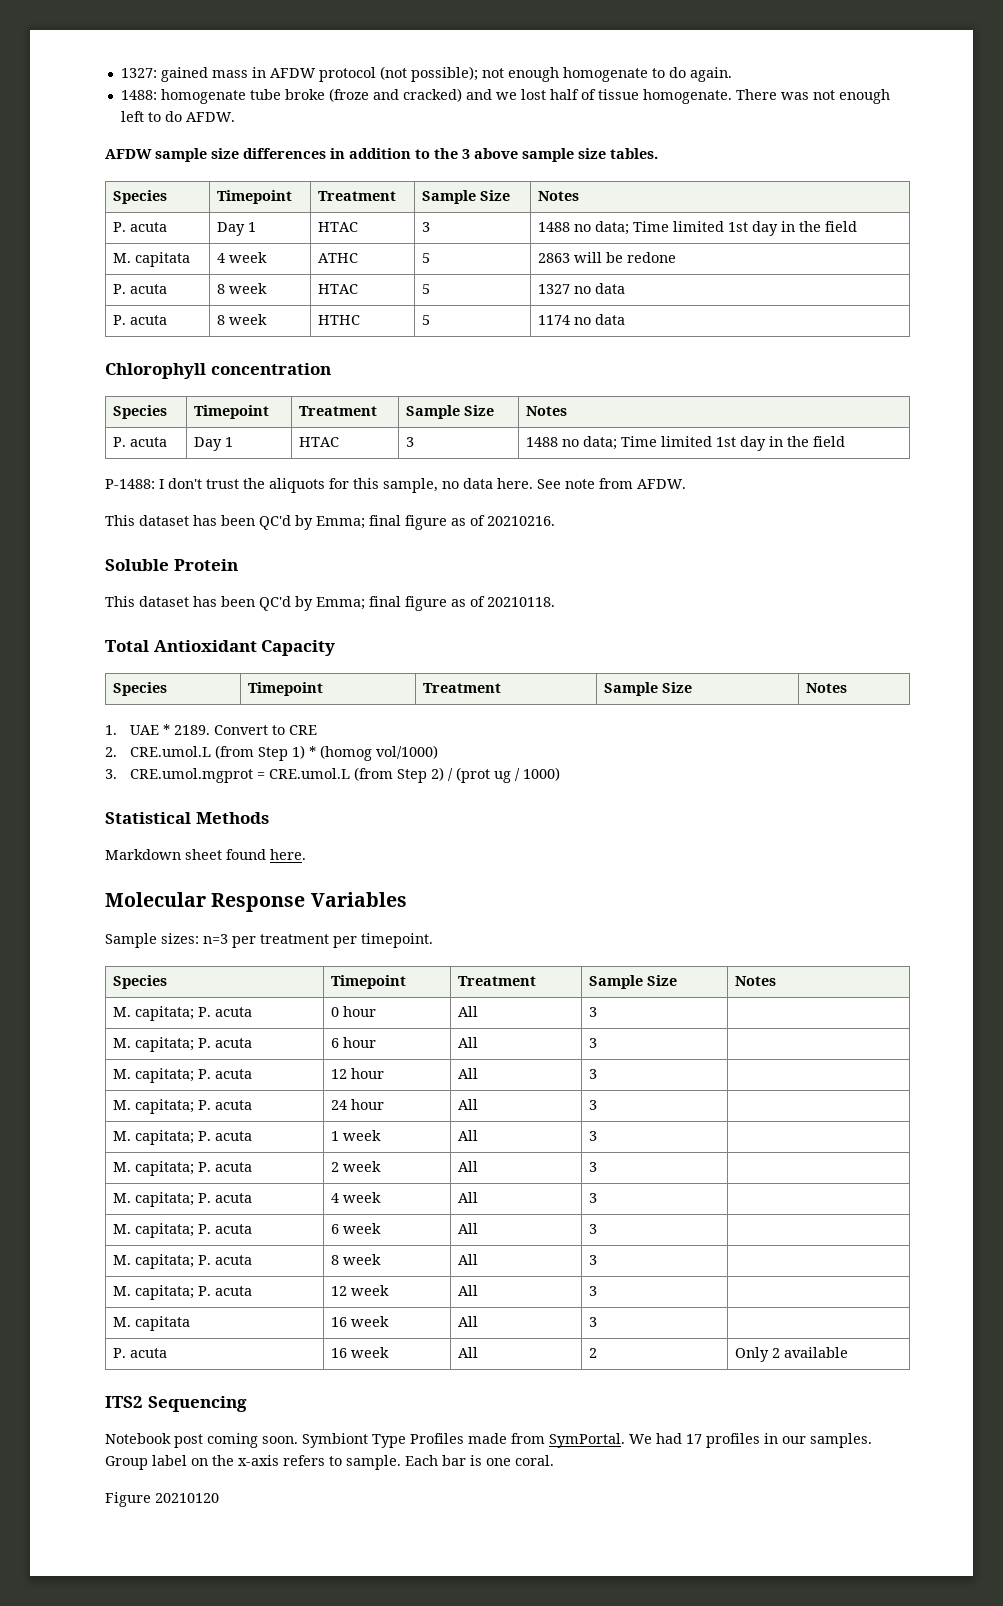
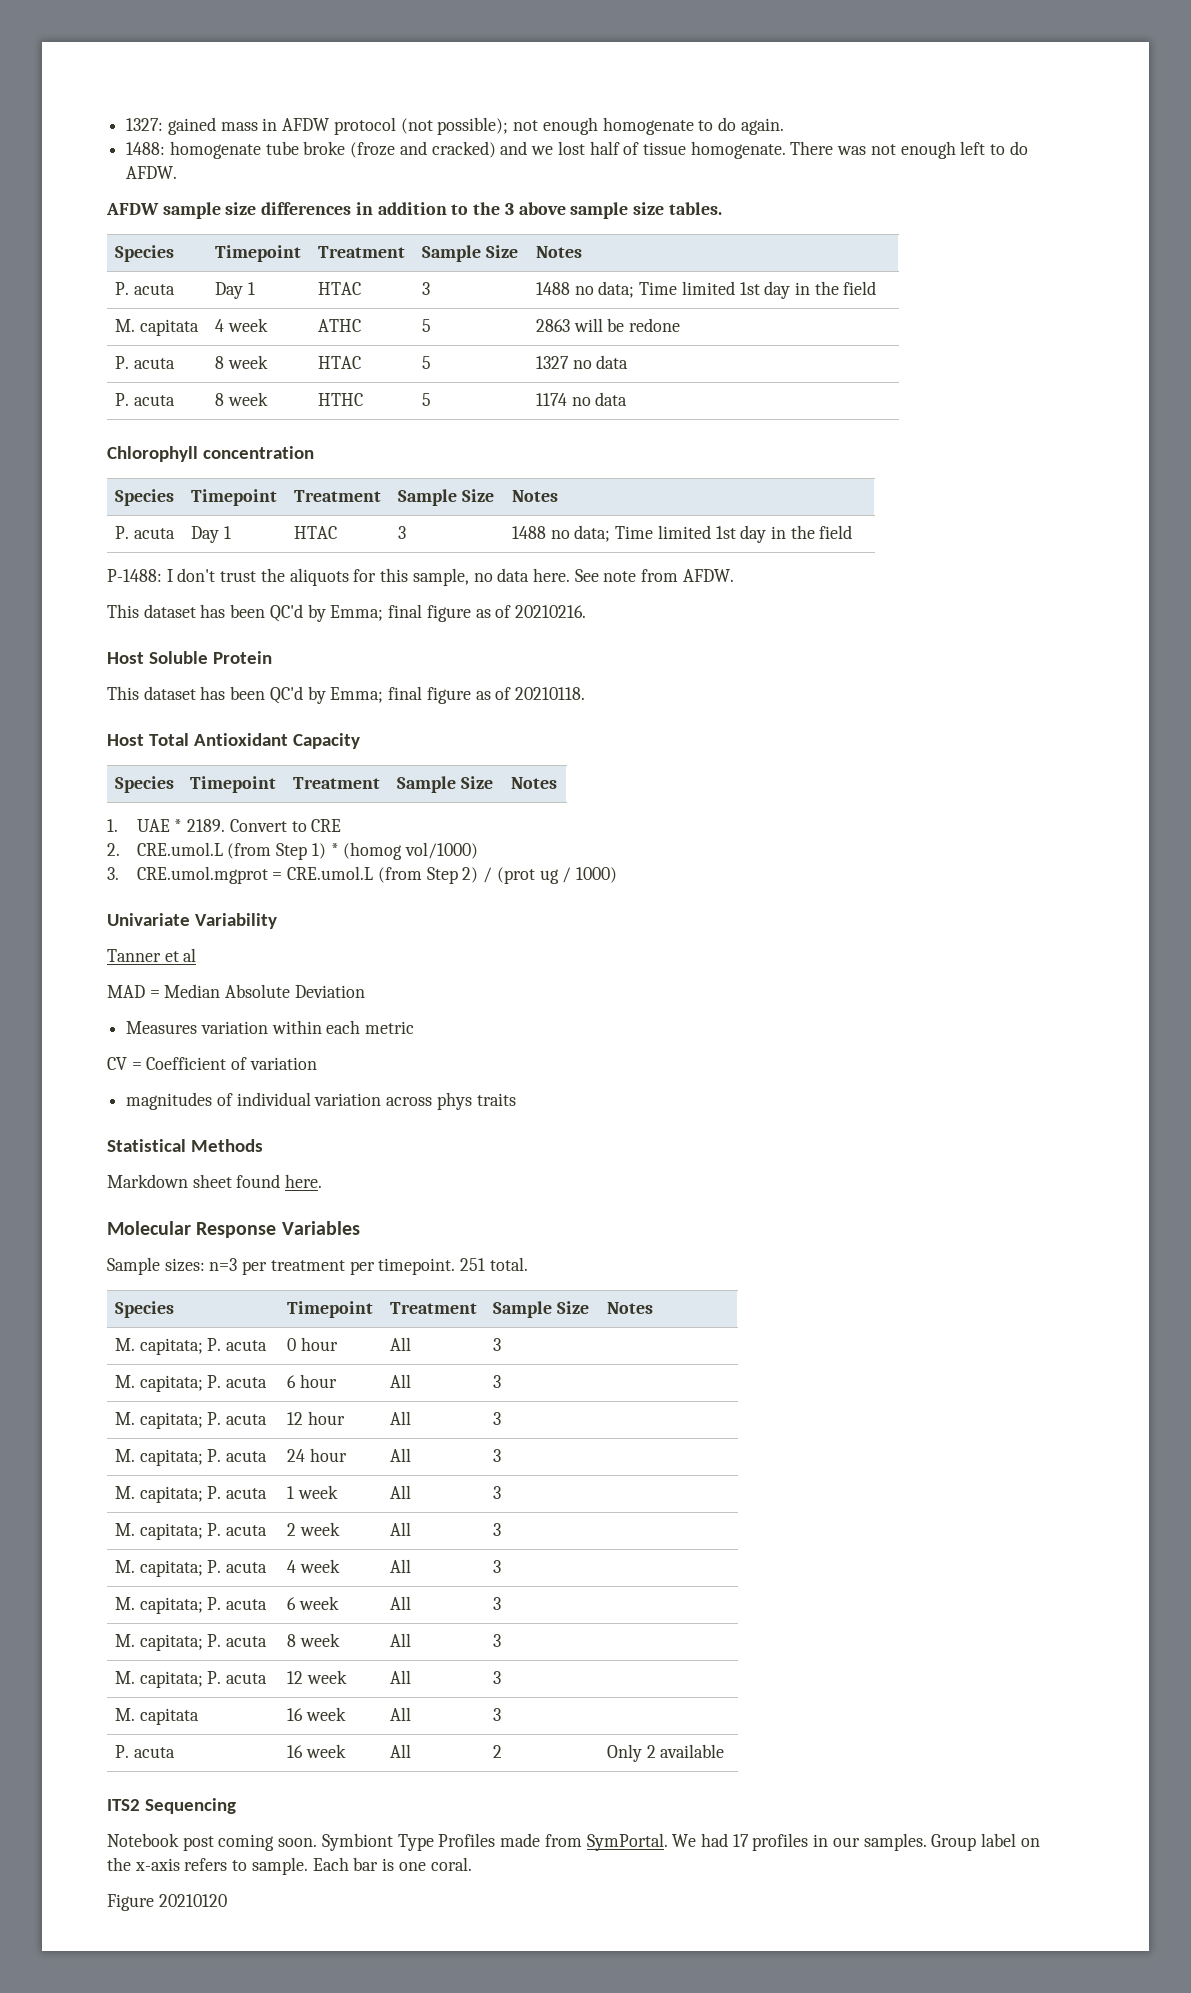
- Soluble Protein
+ Host Soluble Protein
- Total Antioxidant Capacity
+ Host Total Antioxidant Capacity
+ Univariate Variability
+ Tanner et al
+ MAD = Median Absolute Deviation
+ Measures variation within each metric
+ CV = Coefficient of variation
+ magnitudes of individual variation across phys traits
+ 251 total.

